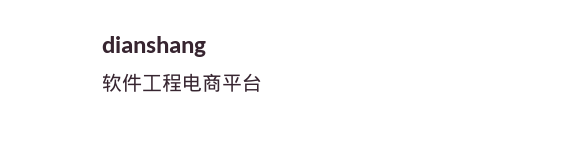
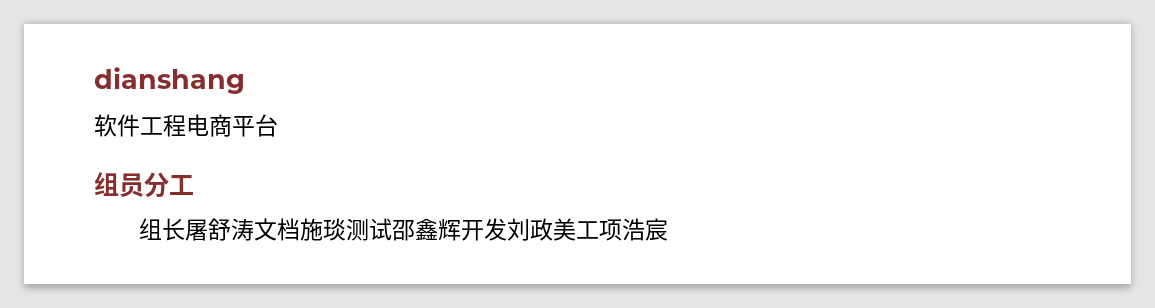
+ 组员分工
+ 组长屠舒涛文档施琰测试邵鑫辉开发刘政美工项浩宸

